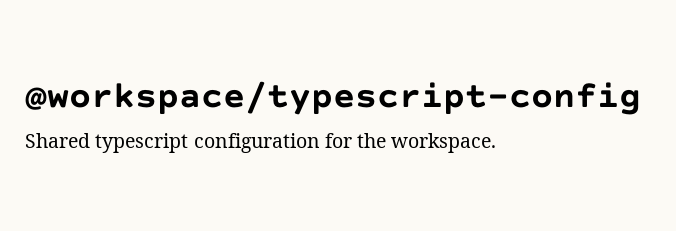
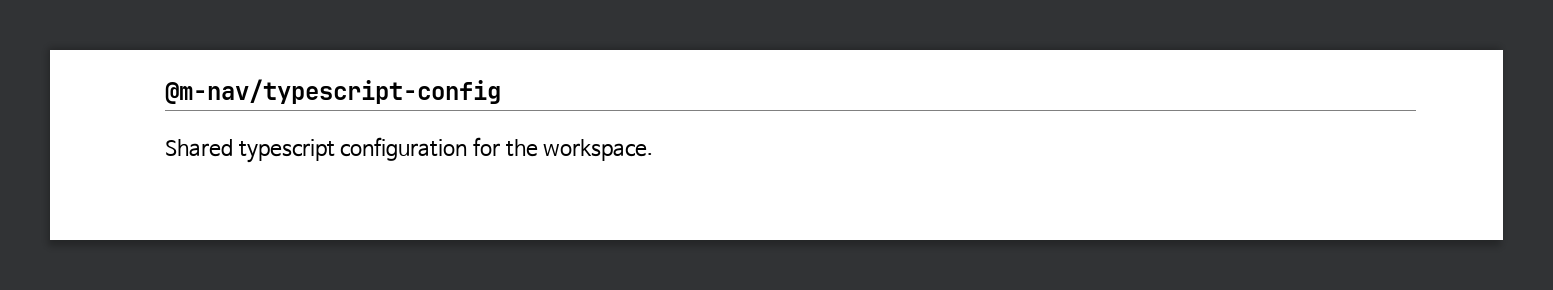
- @workspace/typescript-config
+ @m-nav/typescript-config

